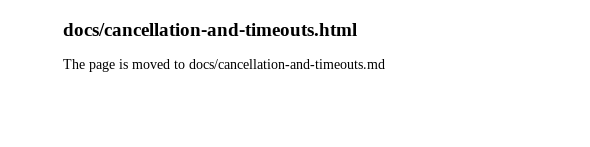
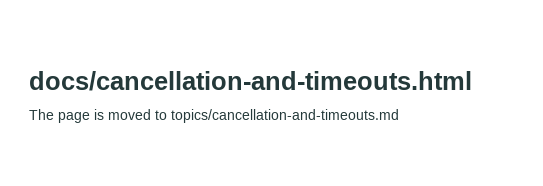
- The page is moved to docs/cancellation-and-timeouts.md
+ The page is moved to topics/cancellation-and-timeouts.md

